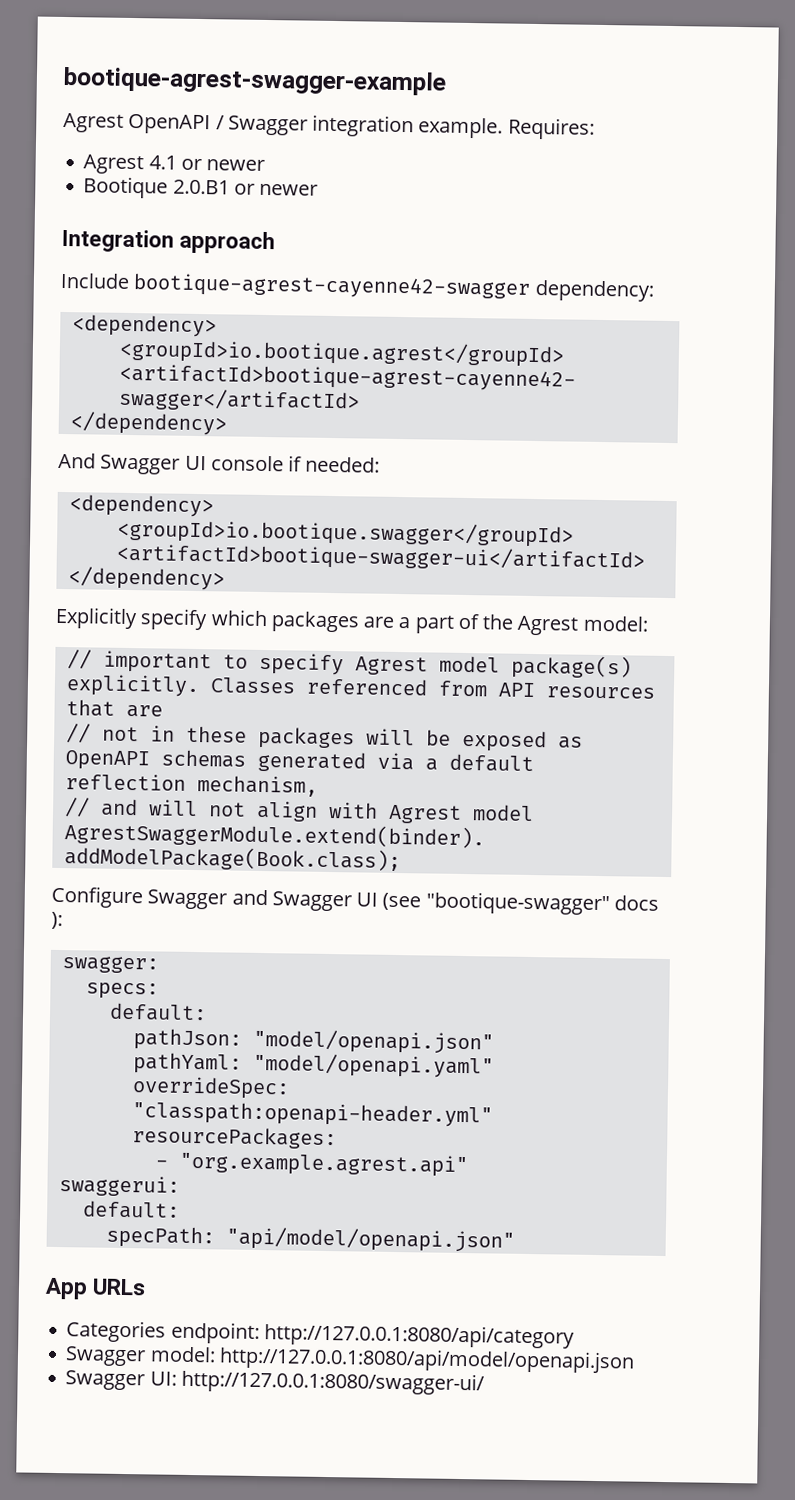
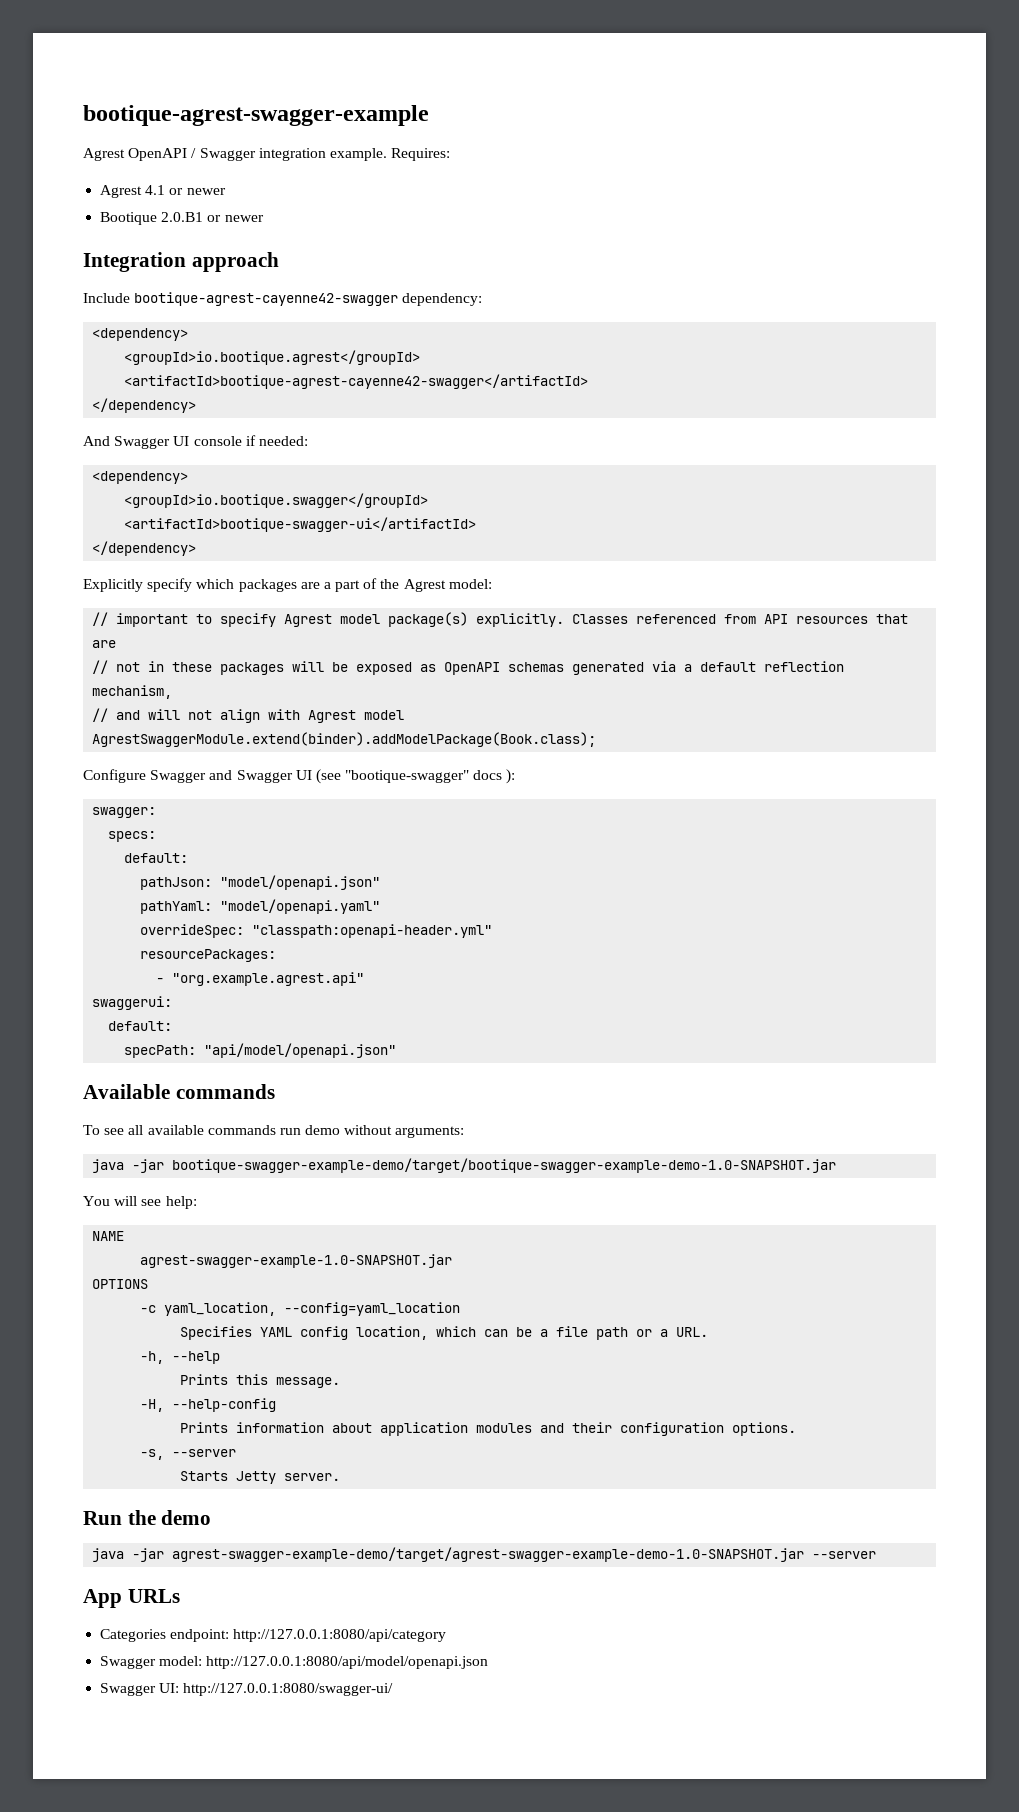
+ Available commands
+ To see all available commands run demo without arguments:
+ java -jar bootique-swagger-example-demo/target/bootique-swagger-example-demo-1.0-SNAPSHOT.jar
+ You will see help:
+ NAME
+ agrest-swagger-example-1.0-SNAPSHOT.jar
+ OPTIONS
+ -c yaml_location, --config=yaml_location
+ Specifies YAML config location, which can be a file path or a URL.
+ -h, --help
+ Prints this message.
+ -H, --help-config
+ Prints information about application modules and their configuration options.
+ -s, --server
+ Starts Jetty server.
+ Run the demo
+ java -jar agrest-swagger-example-demo/target/agrest-swagger-example-demo-1.0-SNAPSHOT.jar --server

